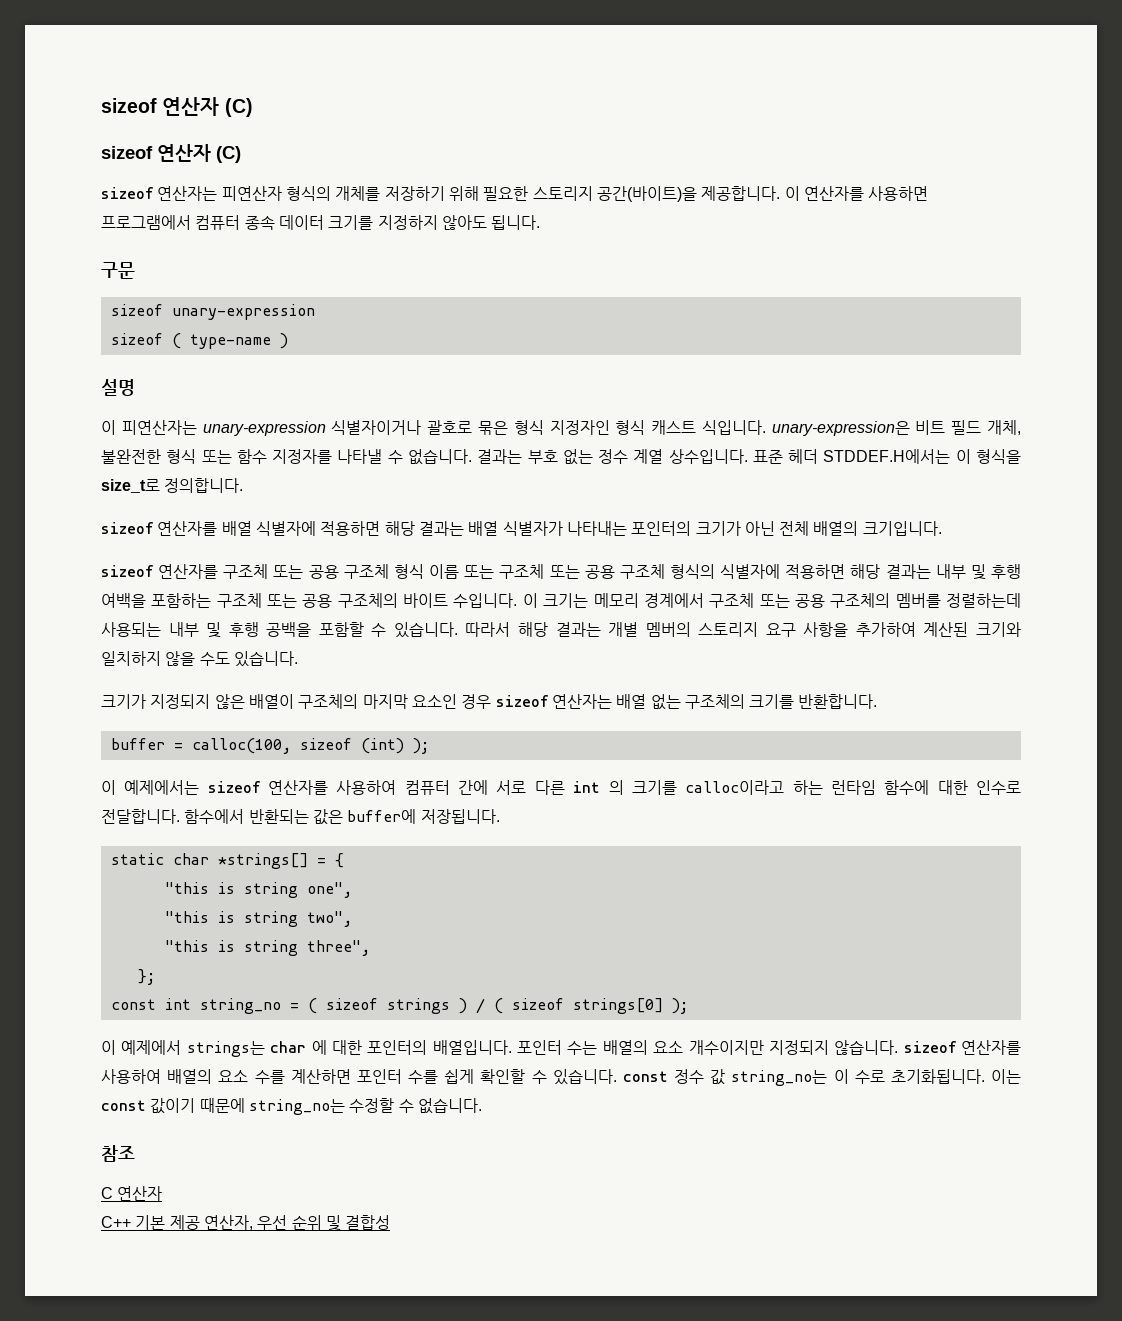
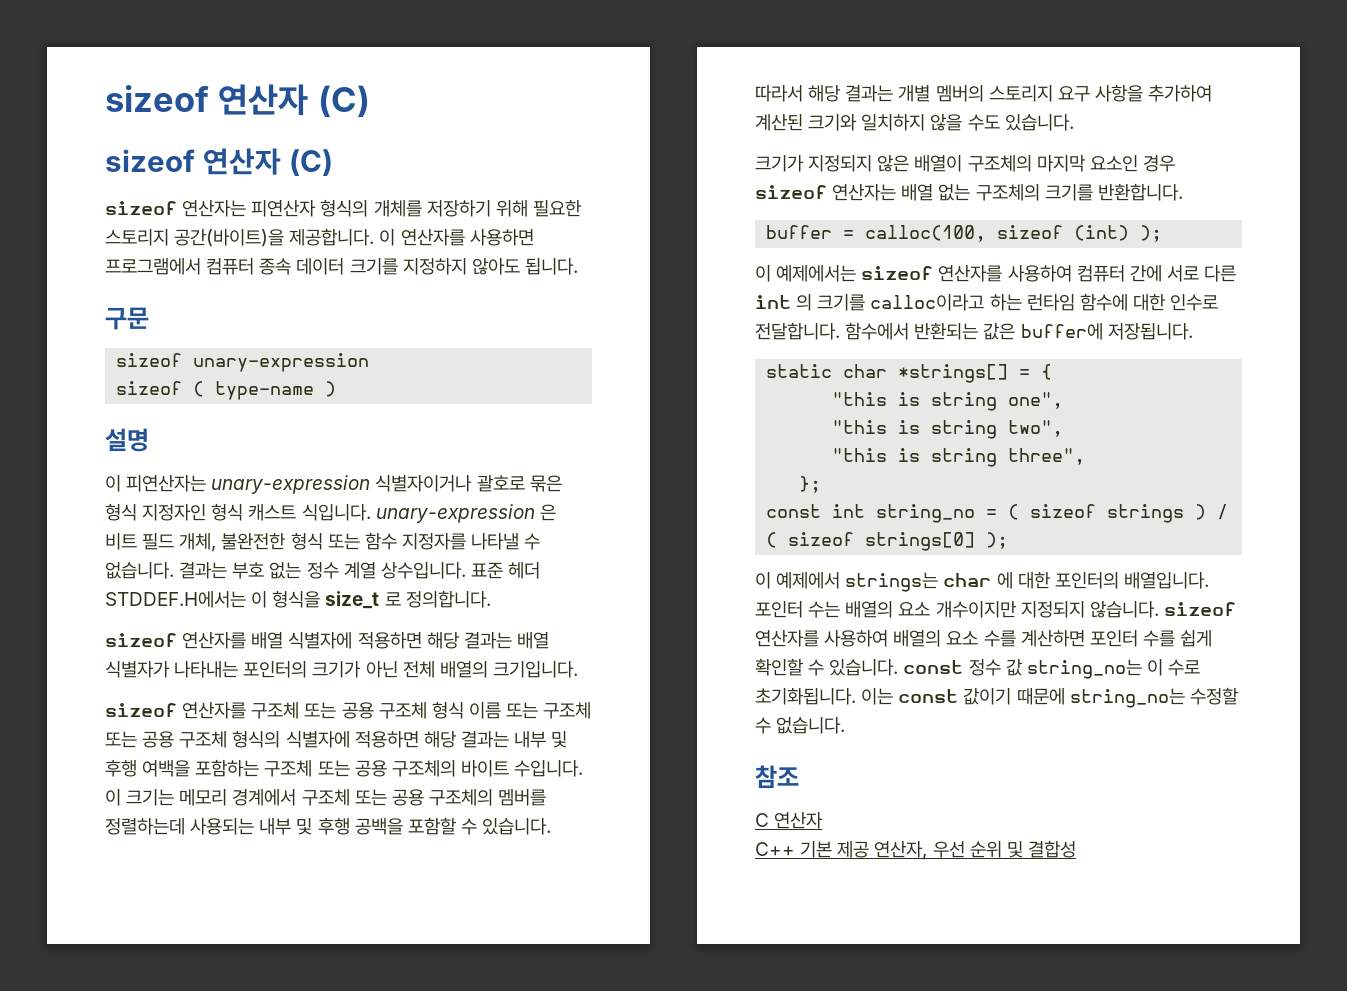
- 이 피연산자는 unary-expression 식별자이거나 괄호로 묶은 형식 지정자인 형식 캐스트 식입니다. unary-expression은 비트 필드 개체, 불완전한 형식 또는 함수 지정자를 나타낼 수 없습니다.
+ 이 피연산자는 unary-expression 식별자이거나 괄호로 묶은 형식 지정자인 형식 캐스트 식입니다. unary-expression 은 비트 필드 개체, 불완전한 형식 또는 함수 지정자를 나타낼 수 없습니다.
- 표준 헤더 STDDEF.H에서는 이 형식을 size_t로 정의합니다.
+ 표준 헤더 STDDEF.H에서는 이 형식을 size_t 로 정의합니다.

